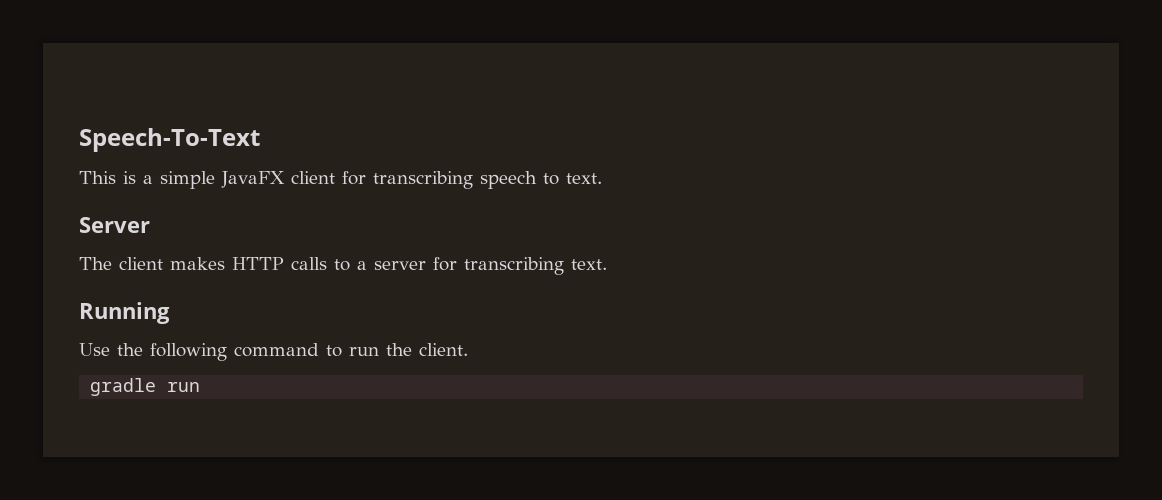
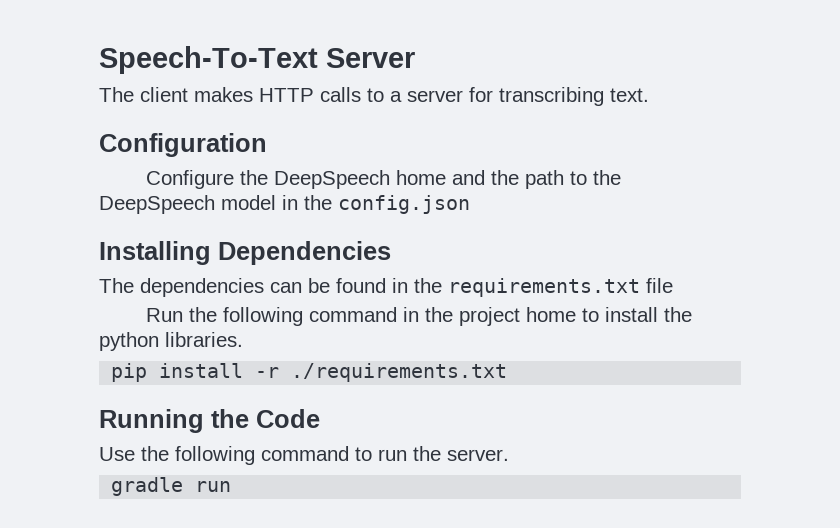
- Speech-To-Text
- This is a simple JavaFX client for transcribing speech to text.
- Server
+ Speech-To-Text Server
+ Configuration
+ Configure the DeepSpeech home and the path to the DeepSpeech model in the config.json
+ Installing Dependencies
+ The dependencies can be found in the requirements.txt file
+ Run the following command in the project home to install the python libraries.
+ pip install -r ./requirements.txt
- Running
+ Running the Code
- Use the following command to run the client.
+ Use the following command to run the server.

